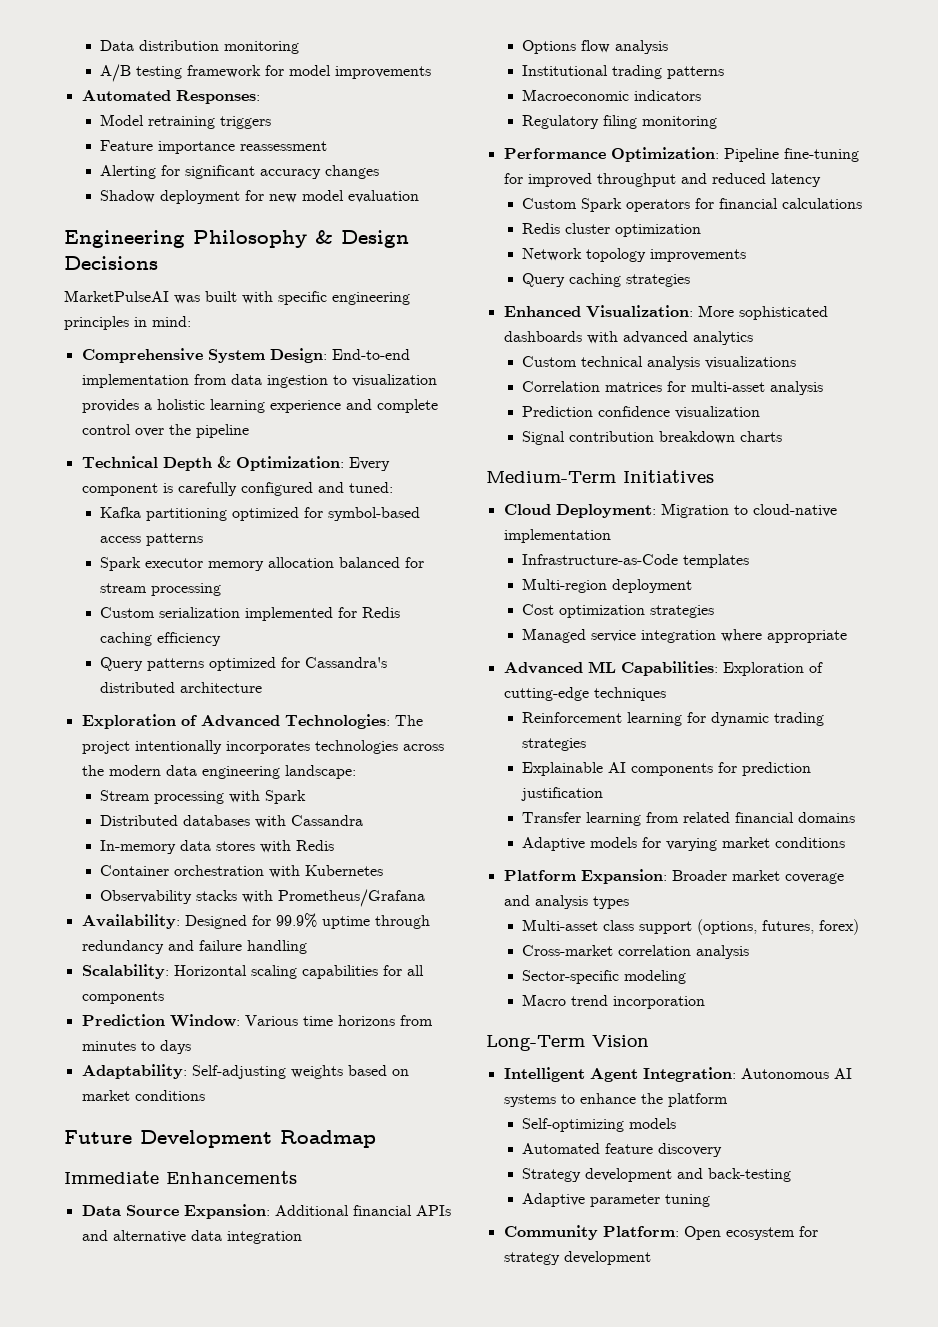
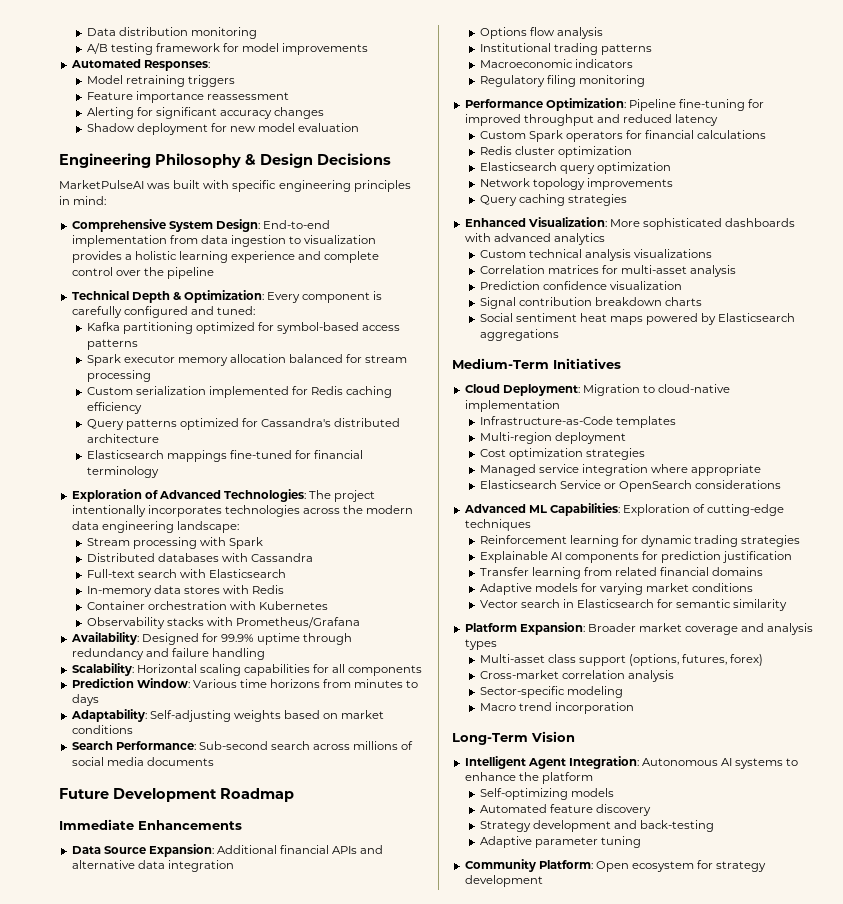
+ Elasticsearch mappings fine-tuned for financial terminology
+ Full-text search with Elasticsearch
+ Search Performance: Sub-second search across millions of social media documents
+ Elasticsearch query optimization
+ Social sentiment heat maps powered by Elasticsearch aggregations
+ Elasticsearch Service or OpenSearch considerations
+ Vector search in Elasticsearch for semantic similarity

